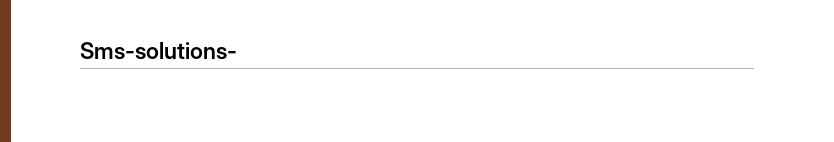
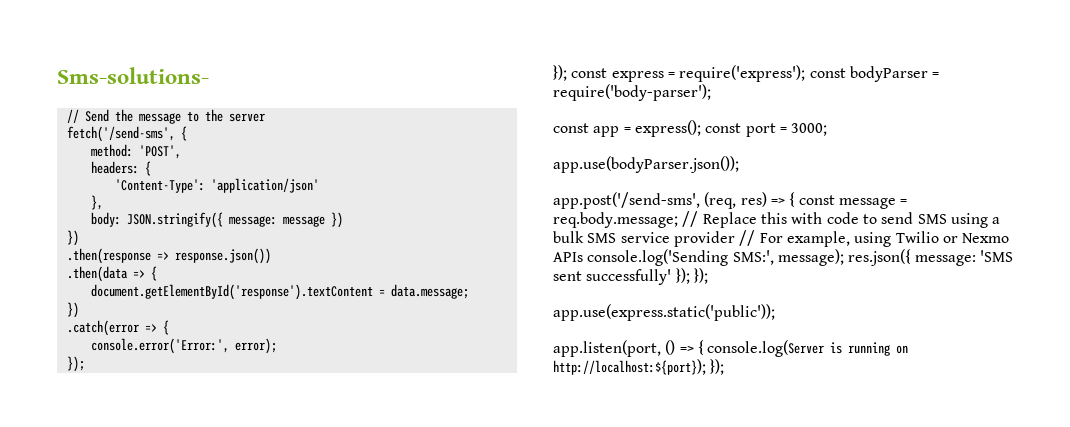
+ // Send the message to the server
+ fetch('/send-sms', {
+ method: 'POST',
+ headers: {
+ 'Content-Type': 'application/json'
+ },
+ body: JSON.stringify({ message: message })
+ })
+ .then(response => response.json())
+ .then(data => {
+ document.getElementById('response').textContent = data.message;
+ })
+ .catch(error => {
+ console.error('Error:', error);
+ });
+ }); const express = require('express'); const bodyParser = require('body-parser');
+ const app = express(); const port = 3000;
+ app.use(bodyParser.json());
+ app.post('/send-sms', (req, res) => { const message = req.body.message; // Replace this with code to send SMS using a bulk SMS service provider // For example, using Twilio or Nexmo APIs console.log('Sending SMS:', message); res.json({ message: 'SMS sent successfully' }); });
+ app.use(express.static('public'));
+ app.listen(port, () => { console.log(Server is running on http://localhost:${port}); });

